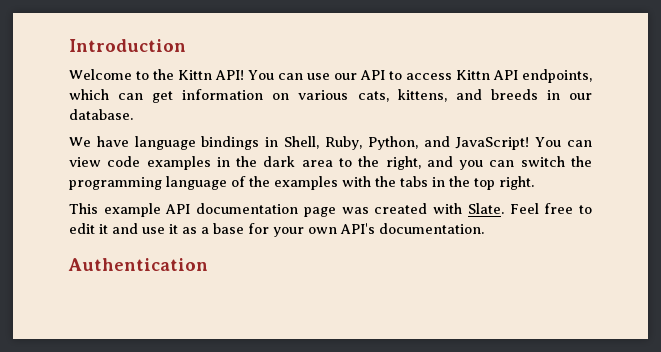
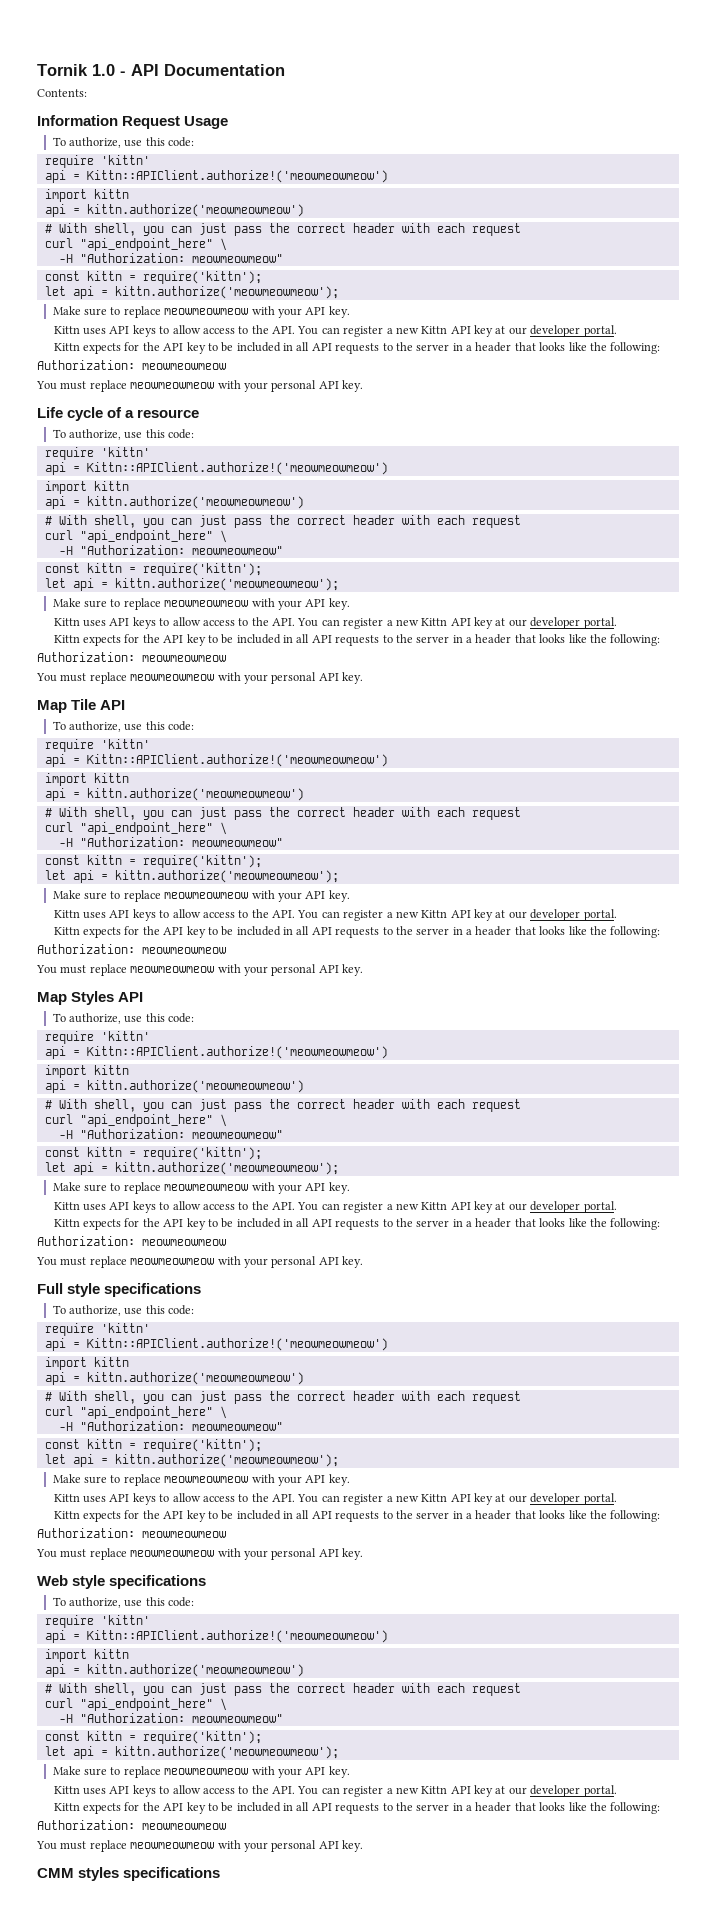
- Introduction
- Welcome to the Kittn API! You can use our API to access Kittn API endpoints, which can get information on various cats, kittens, and breeds in our database.
- We have language bindings in Shell, Ruby, Python, and JavaScript! You can view code examples in the dark area to the right, and you can switch the programming language of the examples with the tabs in the top right.
- This example API documentation page was created with Slate. Feel free to edit it and use it as a base for your own API's documentation.
- Authentication
+ Tornik 1.0 - API Documentation
+ Contents:
+ Information Request Usage
+ To authorize, use this code:
+ require 'kittn'
+ api = Kittn::APIClient.authorize!('meowmeowmeow')
+ import kittn
+ api = kittn.authorize('meowmeowmeow')
+ # With shell, you can just pass the correct header with each request
+ curl "api_endpoint_here" \
+ -H "Authorization: meowmeowmeow"
+ const kittn = require('kittn');
+ let api = kittn.authorize('meowmeowmeow');
+ Make sure to replace meowmeowmeow with your API key.
+ Kittn uses API keys to allow access to the API. You can register a new Kittn API key at our developer portal.
+ Kittn expects for the API key to be included in all API requests to the server in a header that looks like the following:
+ Authorization: meowmeowmeow
+ You must replace meowmeowmeow with your personal API key.
+ Life cycle of a resource
+ To authorize, use this code:
+ require 'kittn'
+ api = Kittn::APIClient.authorize!('meowmeowmeow')
+ import kittn
+ api = kittn.authorize('meowmeowmeow')
+ # With shell, you can just pass the correct header with each request
+ curl "api_endpoint_here" \
+ -H "Authorization: meowmeowmeow"
+ const kittn = require('kittn');
+ let api = kittn.authorize('meowmeowmeow');
+ Make sure to replace meowmeowmeow with your API key.
+ Kittn uses API keys to allow access to the API. You can register a new Kittn API key at our developer portal.
+ Kittn expects for the API key to be included in all API requests to the server in a header that looks like the following:
+ Authorization: meowmeowmeow
+ You must replace meowmeowmeow with your personal API key.
+ Map Tile API
+ To authorize, use this code:
+ require 'kittn'
+ api = Kittn::APIClient.authorize!('meowmeowmeow')
+ import kittn
+ api = kittn.authorize('meowmeowmeow')
+ # With shell, you can just pass the correct header with each request
+ curl "api_endpoint_here" \
+ -H "Authorization: meowmeowmeow"
+ const kittn = require('kittn');
+ let api = kittn.authorize('meowmeowmeow');
+ Make sure to replace meowmeowmeow with your API key.
+ Kittn uses API keys to allow access to the API. You can register a new Kittn API key at our developer portal.
+ Kittn expects for the API key to be included in all API requests to the server in a header that looks like the following:
+ Authorization: meowmeowmeow
+ You must replace meowmeowmeow with your personal API key.
+ Map Styles API
+ To authorize, use this code:
+ require 'kittn'
+ api = Kittn::APIClient.authorize!('meowmeowmeow')
+ import kittn
+ api = kittn.authorize('meowmeowmeow')
+ # With shell, you can just pass the correct header with each request
+ curl "api_endpoint_here" \
+ -H "Authorization: meowmeowmeow"
+ const kittn = require('kittn');
+ let api = kittn.authorize('meowmeowmeow');
+ Make sure to replace meowmeowmeow with your API key.
+ Kittn uses API keys to allow access to the API. You can register a new Kittn API key at our developer portal.
+ Kittn expects for the API key to be included in all API requests to the server in a header that looks like the following:
+ Authorization: meowmeowmeow
+ You must replace meowmeowmeow with your personal API key.
+ Full style specifications
+ To authorize, use this code:
+ require 'kittn'
+ api = Kittn::APIClient.authorize!('meowmeowmeow')
+ import kittn
+ api = kittn.authorize('meowmeowmeow')
+ # With shell, you can just pass the correct header with each request
+ curl "api_endpoint_here" \
+ -H "Authorization: meowmeowmeow"
+ const kittn = require('kittn');
+ let api = kittn.authorize('meowmeowmeow');
+ Make sure to replace meowmeowmeow with your API key.
+ Kittn uses API keys to allow access to the API. You can register a new Kittn API key at our developer portal.
+ Kittn expects for the API key to be included in all API requests to the server in a header that looks like the following:
+ Authorization: meowmeowmeow
+ You must replace meowmeowmeow with your personal API key.
+ Web style specifications
+ To authorize, use this code:
+ require 'kittn'
+ api = Kittn::APIClient.authorize!('meowmeowmeow')
+ import kittn
+ api = kittn.authorize('meowmeowmeow')
+ # With shell, you can just pass the correct header with each request
+ curl "api_endpoint_here" \
+ -H "Authorization: meowmeowmeow"
+ const kittn = require('kittn');
+ let api = kittn.authorize('meowmeowmeow');
+ Make sure to replace meowmeowmeow with your API key.
+ Kittn uses API keys to allow access to the API. You can register a new Kittn API key at our developer portal.
+ Kittn expects for the API key to be included in all API requests to the server in a header that looks like the following:
+ Authorization: meowmeowmeow
+ You must replace meowmeowmeow with your personal API key.
+ CMM styles specifications

